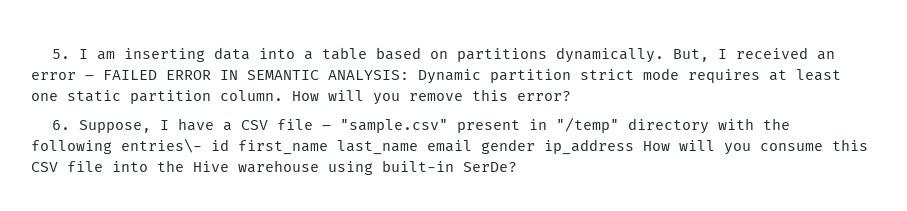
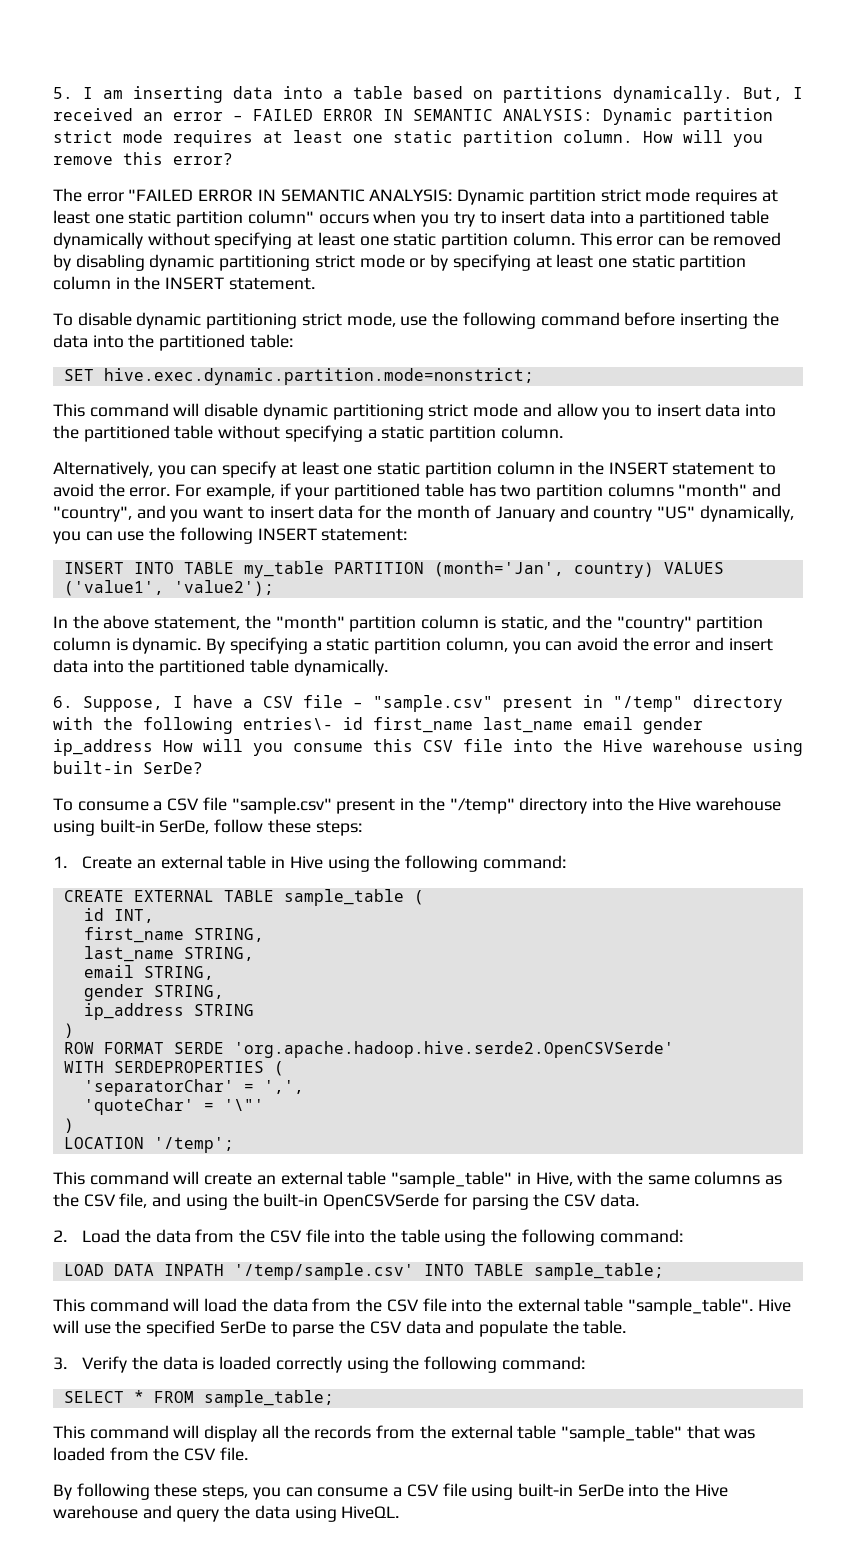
+ The error "FAILED ERROR IN SEMANTIC ANALYSIS: Dynamic partition strict mode requires at least one static partition column" occurs when you try to insert data into a partitioned table dynamically without specifying at least one static partition column. This error can be removed by disabling dynamic partitioning strict mode or by specifying at least one static partition column in the INSERT statement.
+ To disable dynamic partitioning strict mode, use the following command before inserting the data into the partitioned table:
+ SET hive.exec.dynamic.partition.mode=nonstrict;
+ This command will disable dynamic partitioning strict mode and allow you to insert data into the partitioned table without specifying a static partition column.
+ Alternatively, you can specify at least one static partition column in the INSERT statement to avoid the error. For example, if your partitioned table has two partition columns "month" and "country", and you want to insert data for the month of January and country "US" dynamically, you can use the following INSERT statement:
+ INSERT INTO TABLE my_table PARTITION (month='Jan', country) VALUES ('value1', 'value2');
+ In the above statement, the "month" partition column is static, and the "country" partition column is dynamic. By specifying a static partition column, you can avoid the error and insert data into the partitioned table dynamically.
+ To consume a CSV file "sample.csv" present in the "/temp" directory into the Hive warehouse using built-in SerDe, follow these steps:
+ 1. Create an external table in Hive using the following command:
+ CREATE EXTERNAL TABLE sample_table (
+ id INT,
+ first_name STRING,
+ last_name STRING,
+ email STRING,
+ gender STRING,
+ ip_address STRING
+ )
+ ROW FORMAT SERDE 'org.apache.hadoop.hive.serde2.OpenCSVSerde'
+ WITH SERDEPROPERTIES (
+ 'separatorChar' = ',',
+ 'quoteChar' = '\"'
+ )
+ LOCATION '/temp';
+ This command will create an external table "sample_table" in Hive, with the same columns as the CSV file, and using the built-in OpenCSVSerde for parsing the CSV data.
+ 2. Load the data from the CSV file into the table using the following command:
+ LOAD DATA INPATH '/temp/sample.csv' INTO TABLE sample_table;
+ This command will load the data from the CSV file into the external table "sample_table". Hive will use the specified SerDe to parse the CSV data and populate the table.
+ 3. Verify the data is loaded correctly using the following command:
+ SELECT * FROM sample_table;
+ This command will display all the records from the external table "sample_table" that was loaded from the CSV file.
+ By following these steps, you can consume a CSV file using built-in SerDe into the Hive warehouse and query the data using HiveQL.

